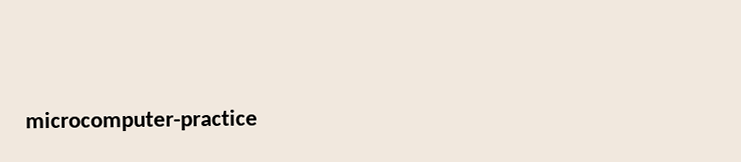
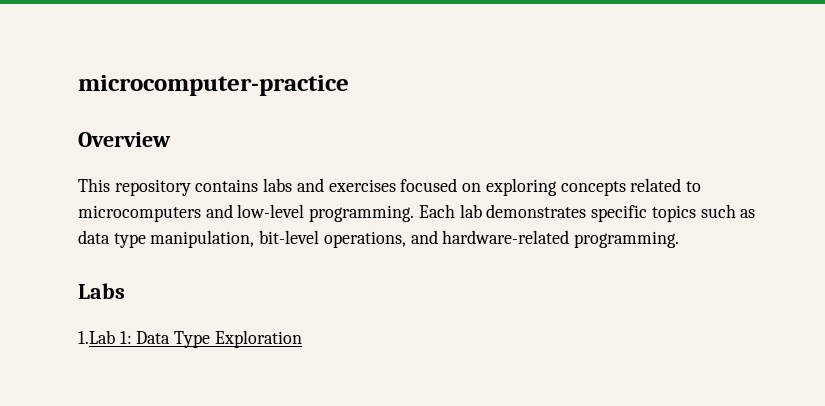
+ Overview
+ This repository contains labs and exercises focused on exploring concepts related to microcomputers and low-level programming. Each lab demonstrates specific topics such as data type manipulation, bit-level operations, and hardware-related programming.
+ Labs
+ 1.Lab 1: Data Type Exploration

